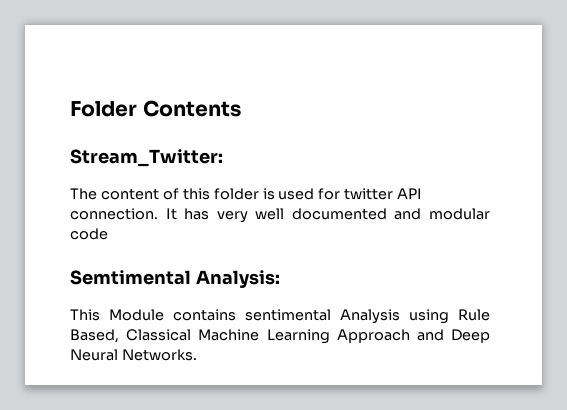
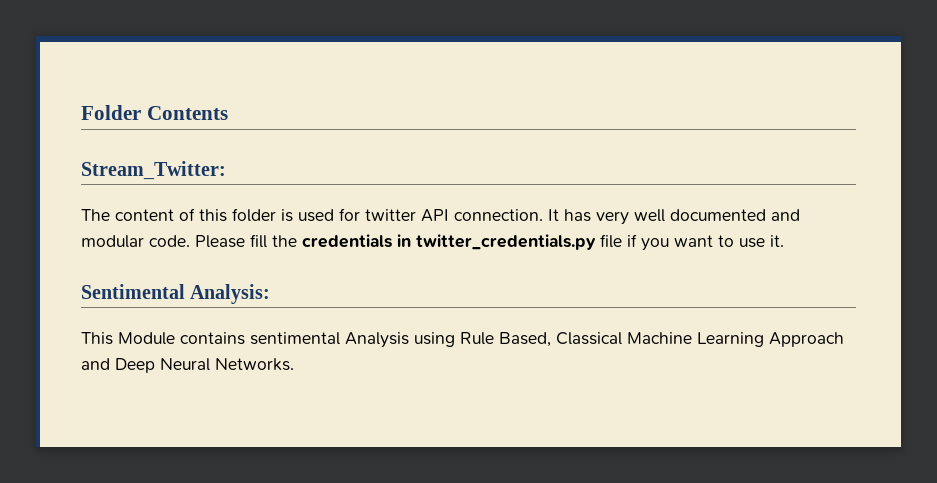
- It has very well documented and modular code
- Semtimental Analysis:
+ It has very well documented and modular code. Please fill the credentials in twitter_credentials.py file if you want to use it.
+ Sentimental Analysis:

